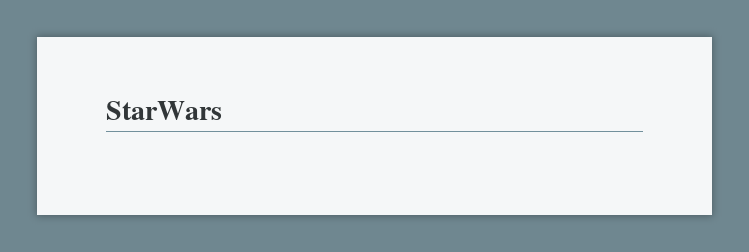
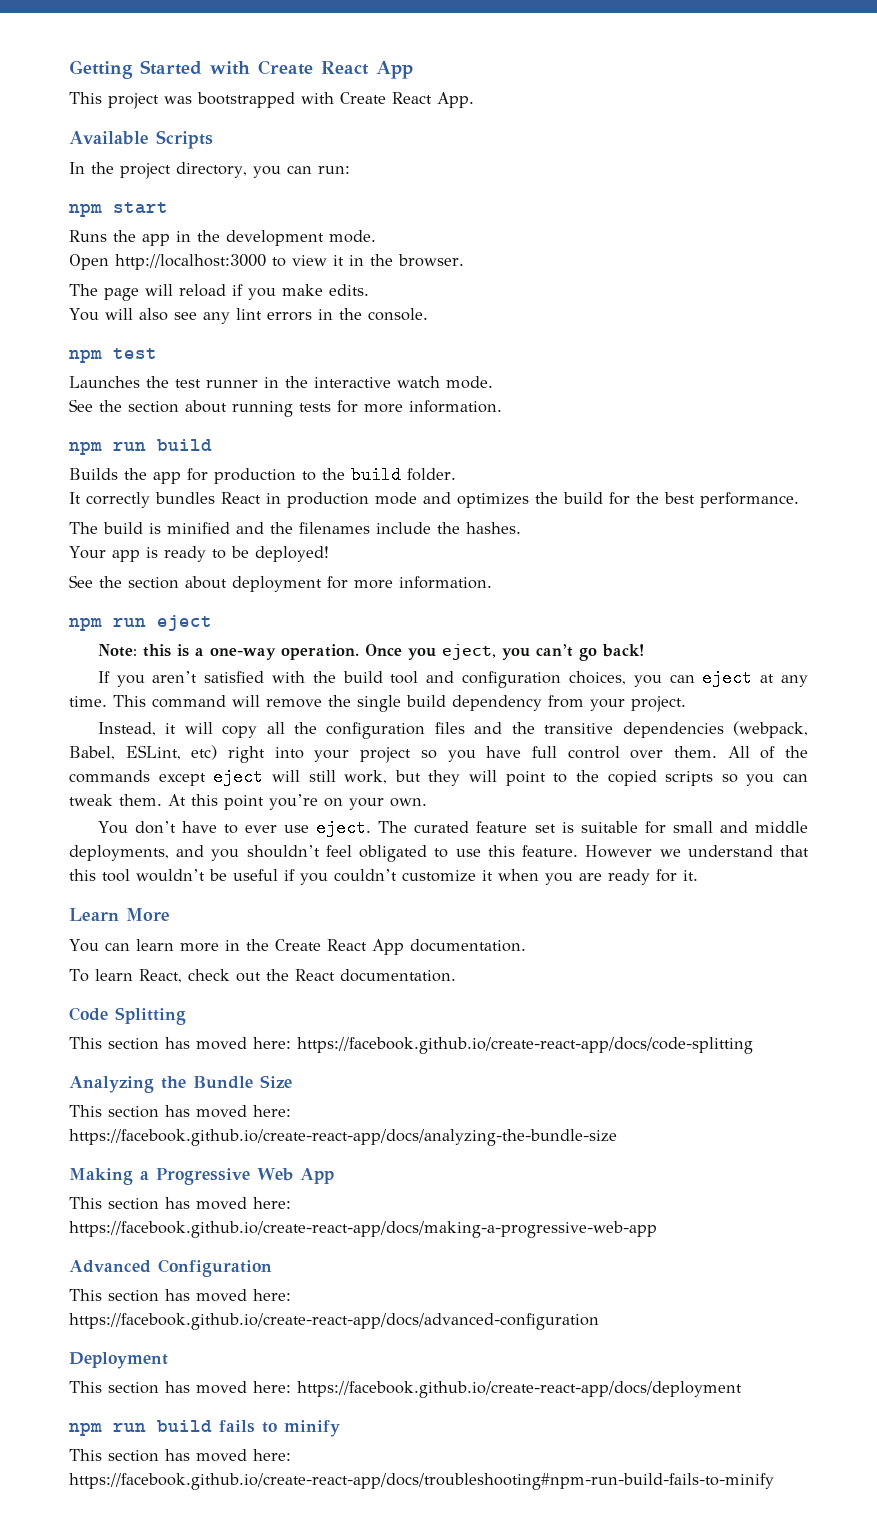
- StarWars
+ Getting Started with Create React App
+ This project was bootstrapped with Create React App.
+ Available Scripts
+ In the project directory, you can run:
+ npm start
+ Runs the app in the development mode.
+ Open http://localhost:3000 to view it in the browser.
+ The page will reload if you make edits.
+ You will also see any lint errors in the console.
+ npm test
+ Launches the test runner in the interactive watch mode.
+ See the section about running tests for more information.
+ npm run build
+ Builds the app for production to the build folder.
+ It correctly bundles React in production mode and optimizes the build for the best performance.
+ The build is minified and the filenames include the hashes.
+ Your app is ready to be deployed!
+ See the section about deployment for more information.
+ npm run eject
+ Note: this is a one-way operation. Once you eject, you can’t go back!
+ If you aren’t satisfied with the build tool and configuration choices, you can eject at any time. This command will remove the single build dependency from your project.
+ Instead, it will copy all the configuration files and the transitive dependencies (webpack, Babel, ESLint, etc) right into your project so you have full control over them. All of the commands except eject will still work, but they will point to the copied scripts so you can tweak them. At this point you’re on your own.
+ You don’t have to ever use eject. The curated feature set is suitable for small and middle deployments, and you shouldn’t feel obligated to use this feature. However we understand that this tool wouldn’t be useful if you couldn’t customize it when you are ready for it.
+ Learn More
+ You can learn more in the Create React App documentation.
+ To learn React, check out the React documentation.
+ Code Splitting
+ This section has moved here: https://facebook.github.io/create-react-app/docs/code-splitting
+ Analyzing the Bundle Size
+ This section has moved here: https://facebook.github.io/create-react-app/docs/analyzing-the-bundle-size
+ Making a Progressive Web App
+ This section has moved here: https://facebook.github.io/create-react-app/docs/making-a-progressive-web-app
+ Advanced Configuration
+ This section has moved here: https://facebook.github.io/create-react-app/docs/advanced-configuration
+ Deployment
+ This section has moved here: https://facebook.github.io/create-react-app/docs/deployment
+ npm run build fails to minify
+ This section has moved here: https://facebook.github.io/create-react-app/docs/troubleshooting#npm-run-build-fails-to-minify

